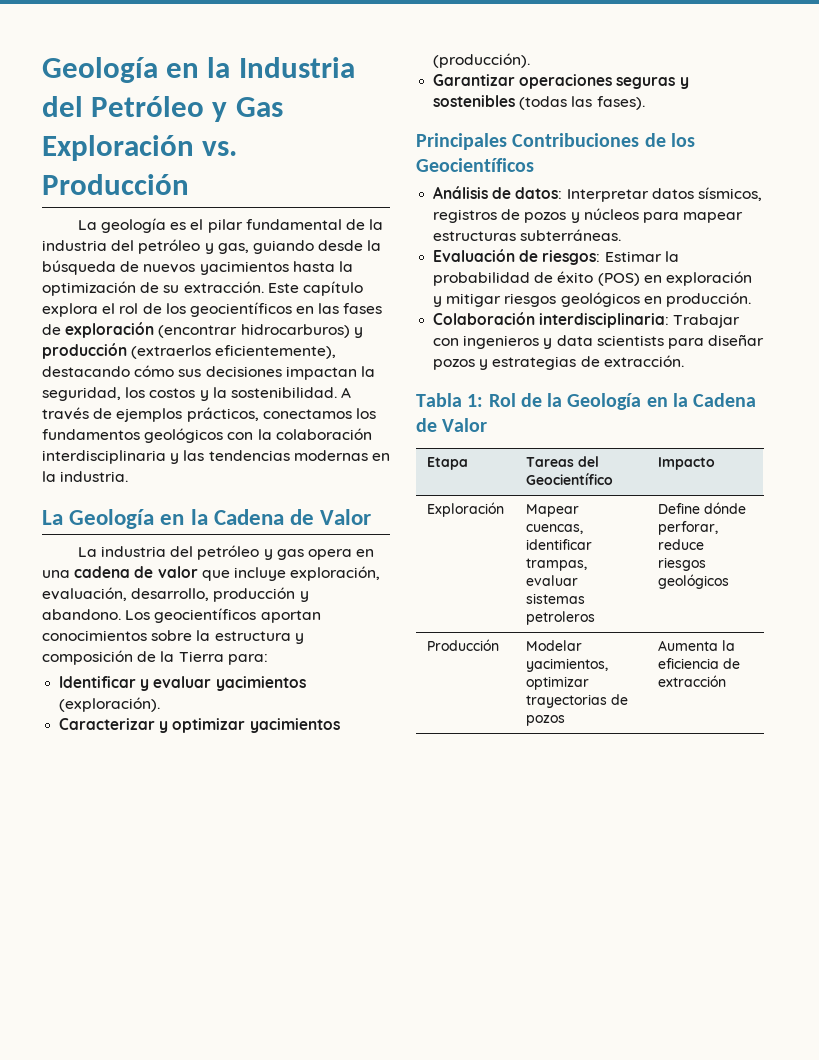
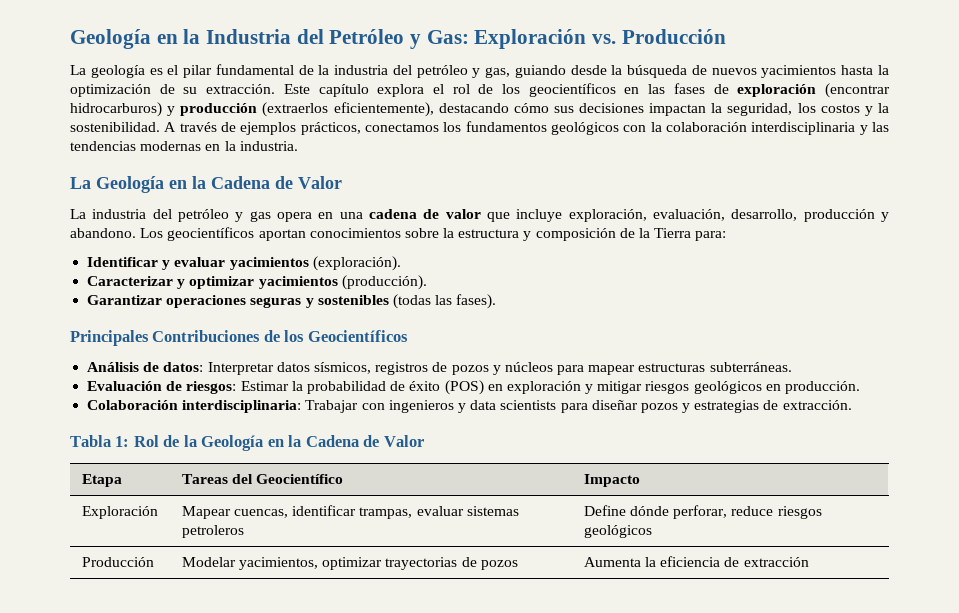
- Geología en la Industria del Petróleo y Gas Exploración vs. Producción
+ Geología en la Industria del Petróleo y Gas: Exploración vs. Producción

